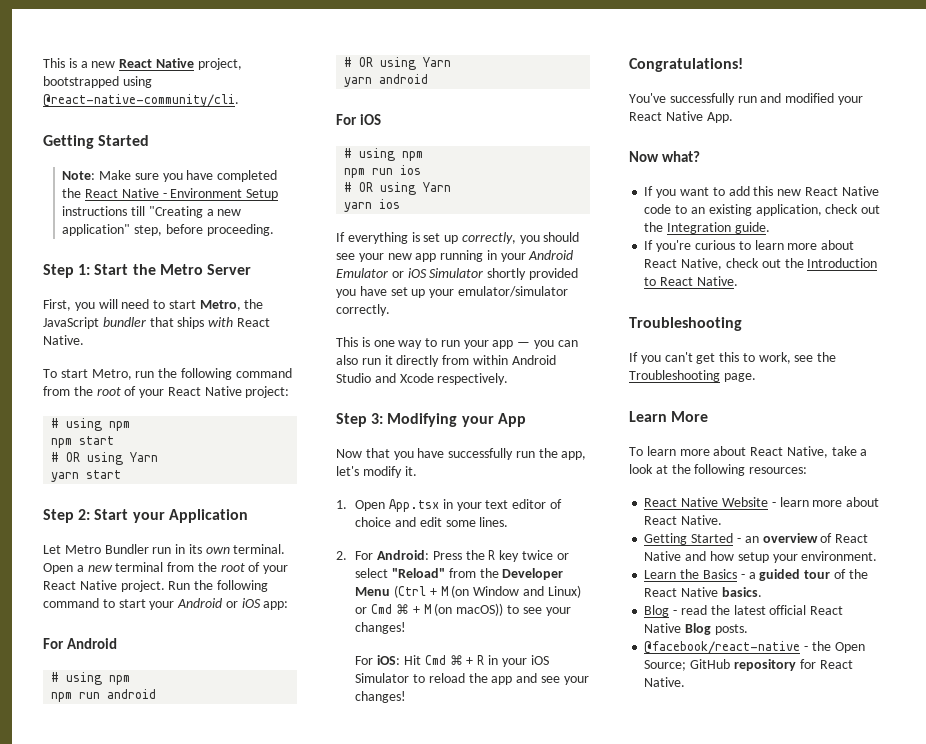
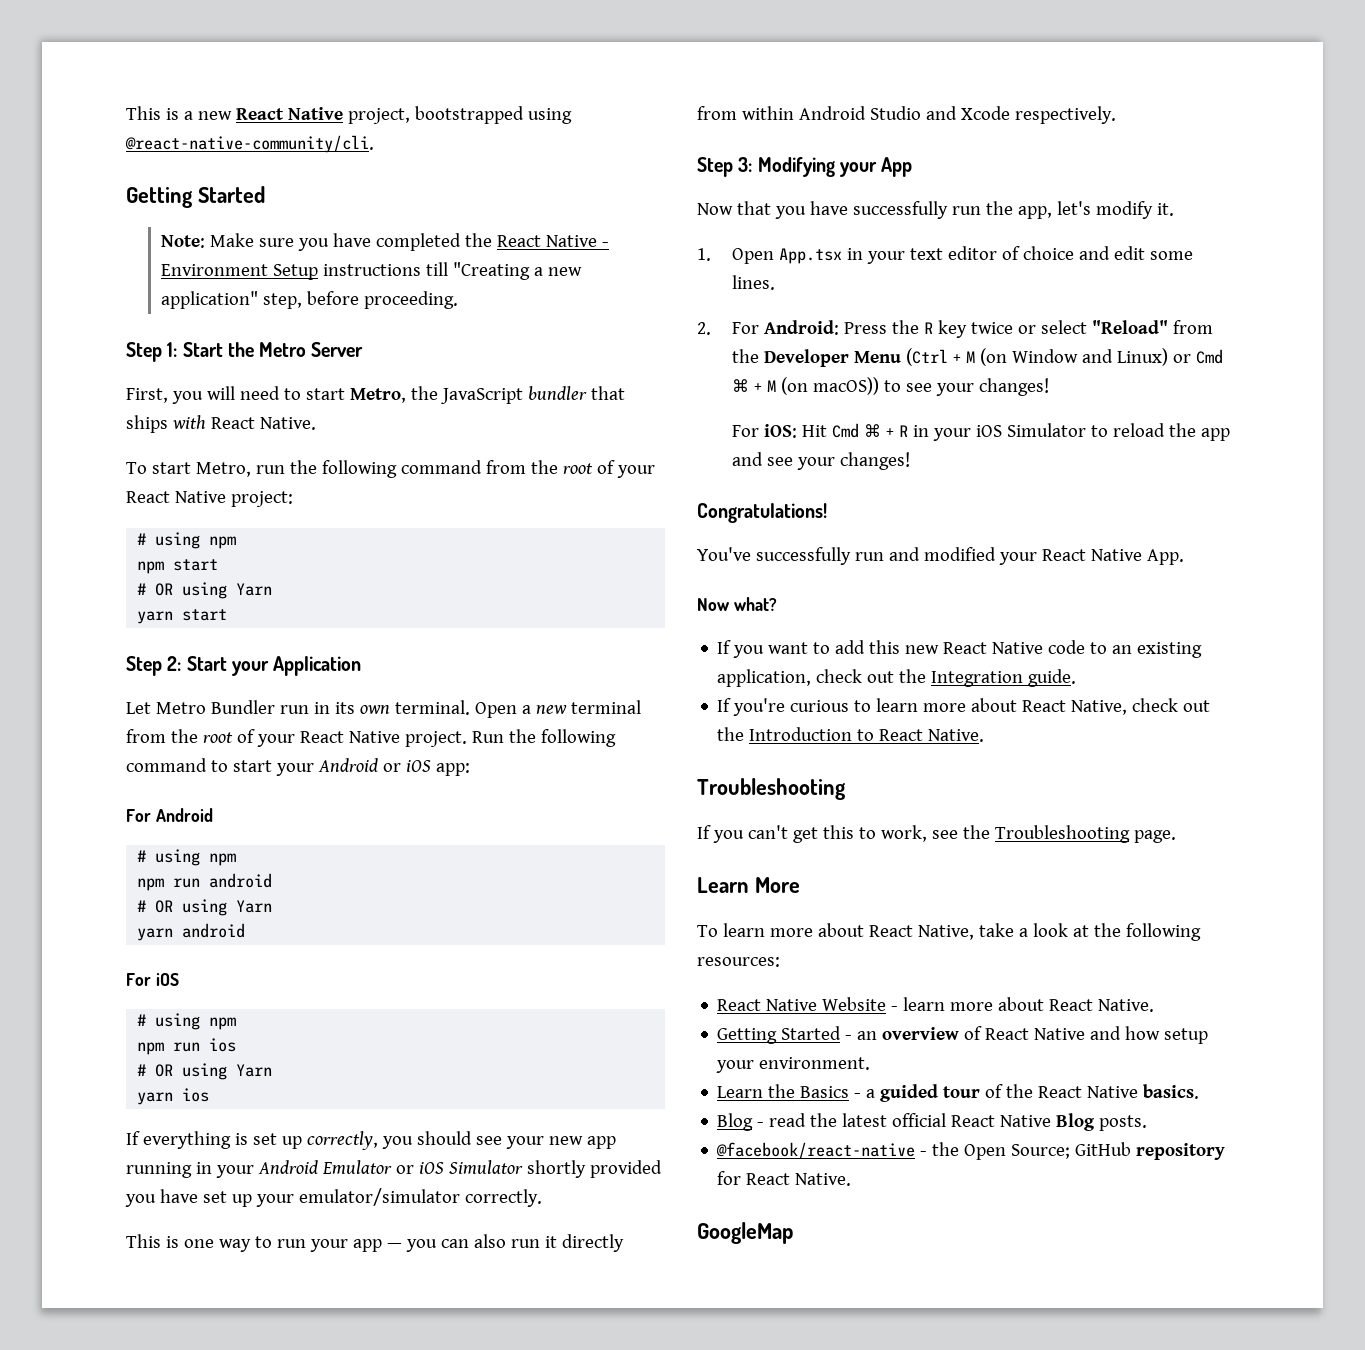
+ GoogleMap

